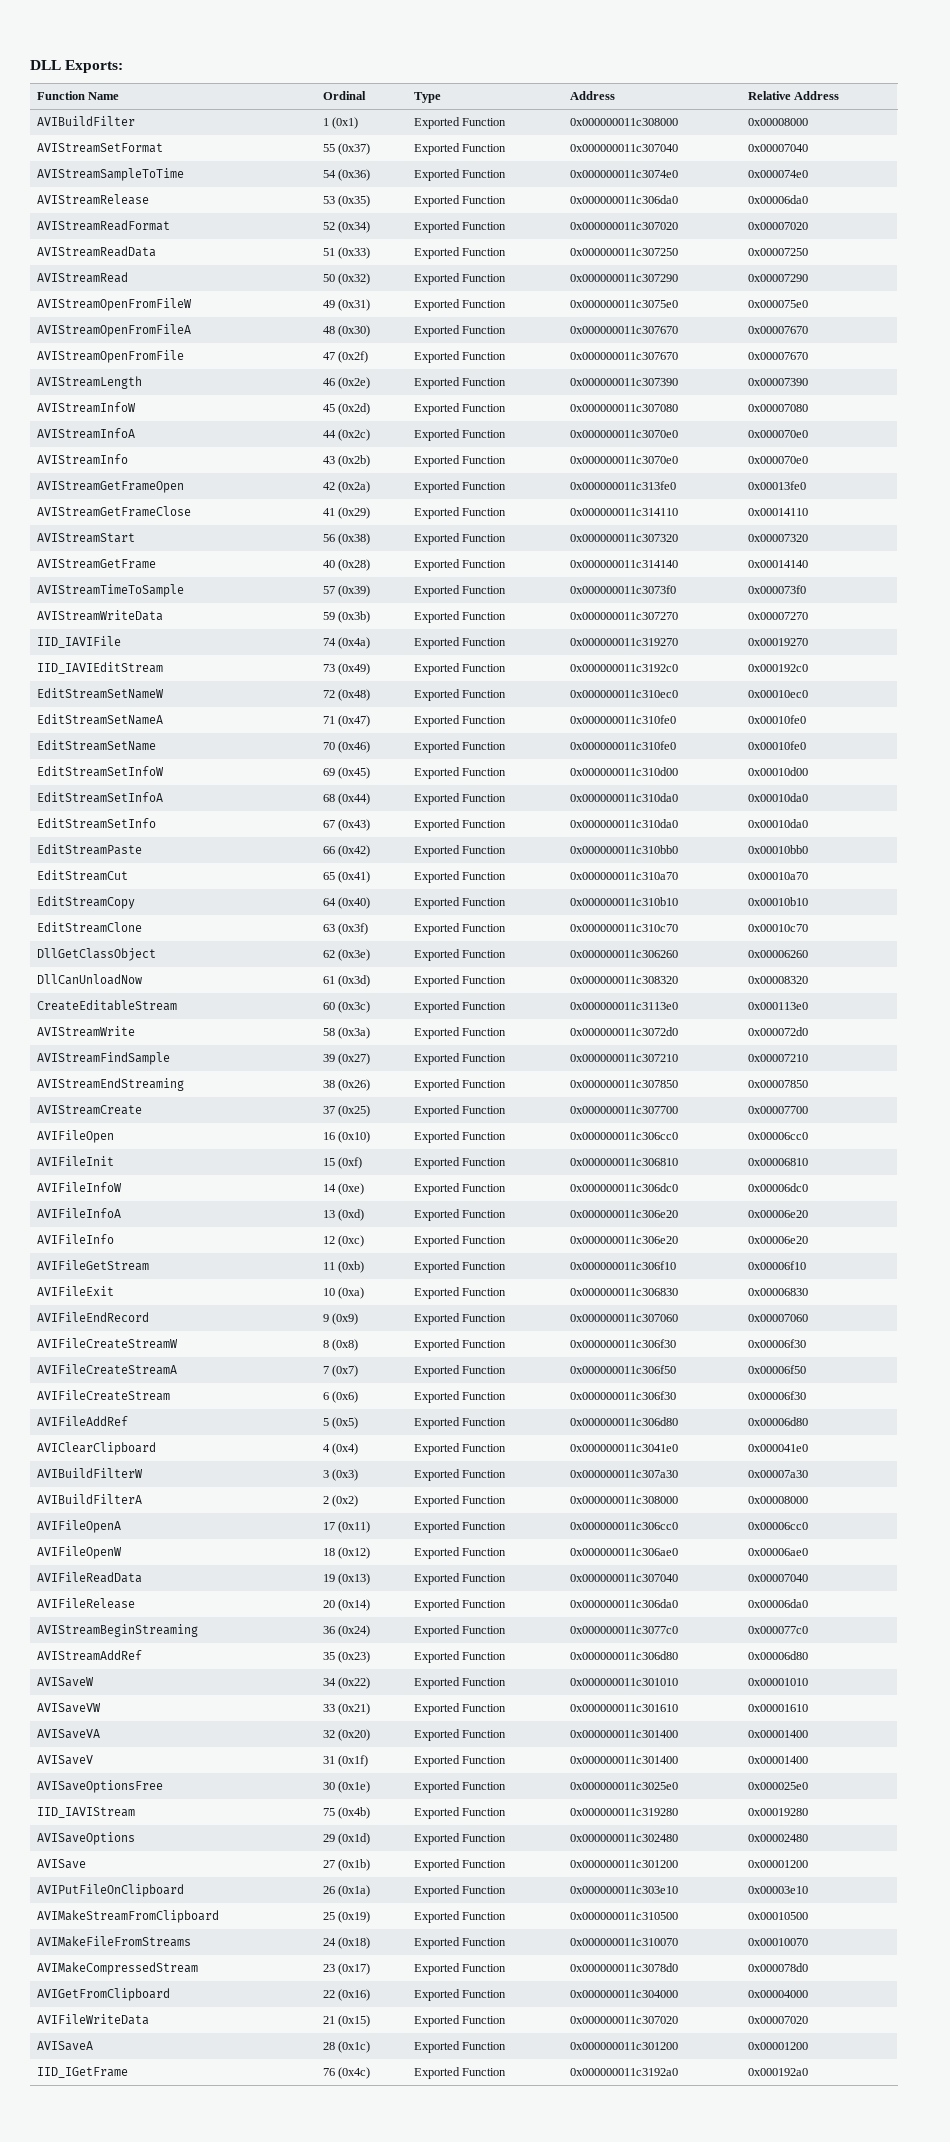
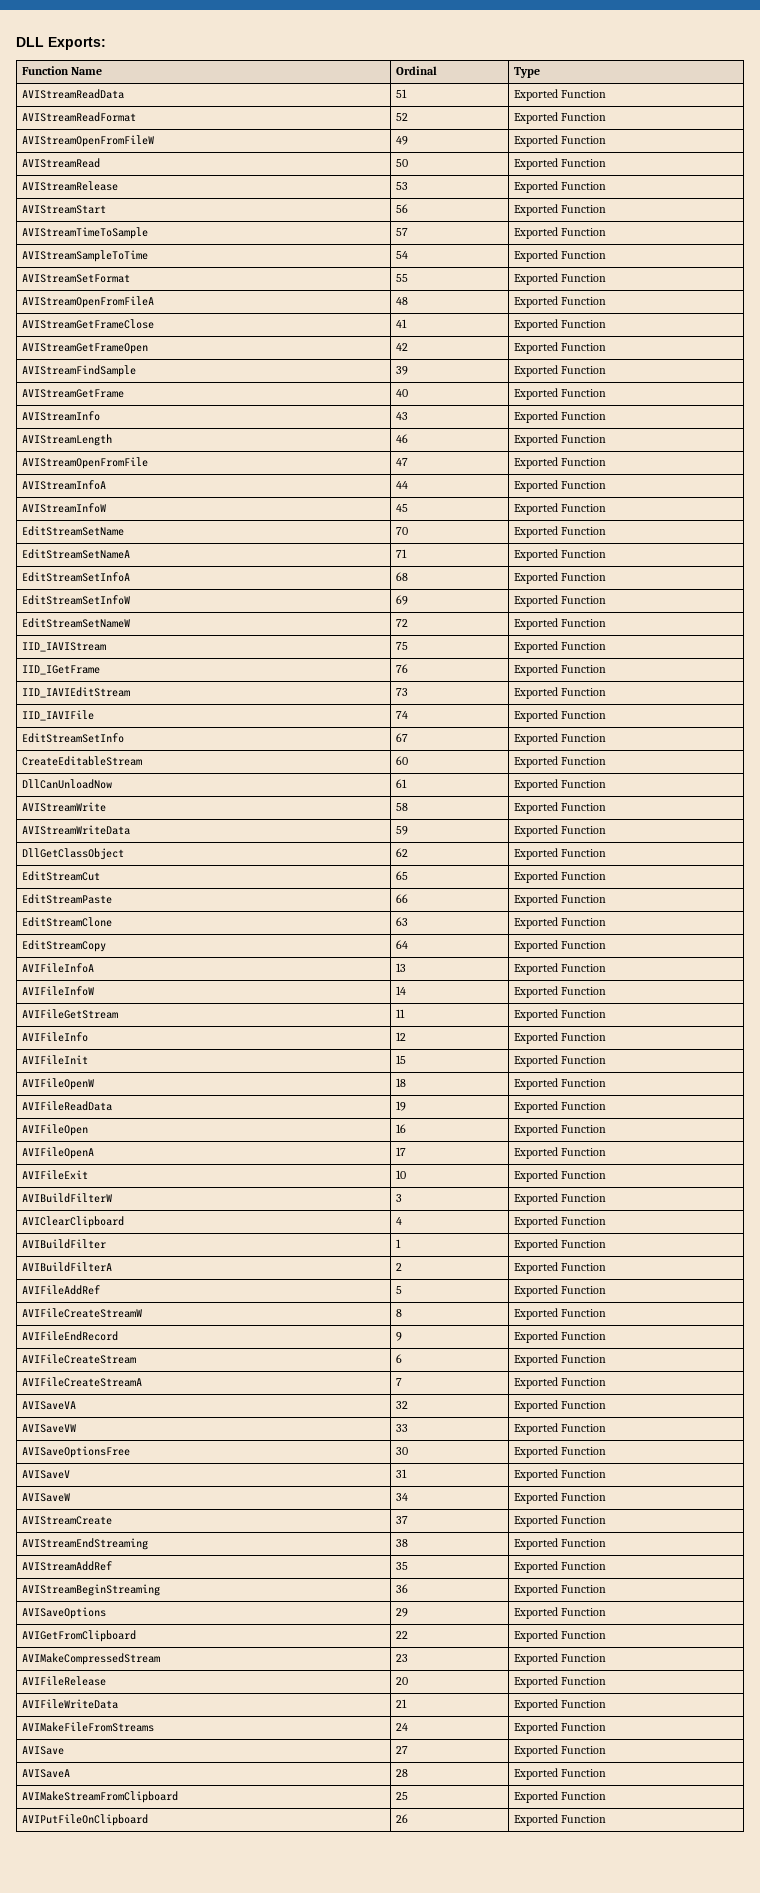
- Function Name | Ordinal | Type | Address | Relative Address
+ Function Name | Ordinal | Type
+ AVIStreamReadData | 51 | Exported Function
+ AVIStreamReadFormat | 52 | Exported Function
+ AVIStreamOpenFromFileW | 49 | Exported Function
+ AVIStreamRead | 50 | Exported Function
+ AVIStreamRelease | 53 | Exported Function
+ AVIStreamStart | 56 | Exported Function
+ AVIStreamTimeToSample | 57 | Exported Function
+ AVIStreamSampleToTime | 54 | Exported Function
+ AVIStreamSetFormat | 55 | Exported Function
+ AVIStreamOpenFromFileA | 48 | Exported Function
+ AVIStreamGetFrameClose | 41 | Exported Function
+ AVIStreamGetFrameOpen | 42 | Exported Function
+ AVIStreamFindSample | 39 | Exported Function
+ AVIStreamGetFrame | 40 | Exported Function
+ AVIStreamInfo | 43 | Exported Function
+ AVIStreamLength | 46 | Exported Function
+ AVIStreamOpenFromFile | 47 | Exported Function
+ AVIStreamInfoA | 44 | Exported Function
+ AVIStreamInfoW | 45 | Exported Function
+ EditStreamSetName | 70 | Exported Function
+ EditStreamSetNameA | 71 | Exported Function
+ EditStreamSetInfoA | 68 | Exported Function
+ EditStreamSetInfoW | 69 | Exported Function
+ EditStreamSetNameW | 72 | Exported Function
+ IID_IAVIStream | 75 | Exported Function
+ IID_IGetFrame | 76 | Exported Function
+ IID_IAVIEditStream | 73 | Exported Function
+ IID_IAVIFile | 74 | Exported Function
+ EditStreamSetInfo | 67 | Exported Function
+ CreateEditableStream | 60 | Exported Function
+ DllCanUnloadNow | 61 | Exported Function
+ AVIStreamWrite | 58 | Exported Function
+ AVIStreamWriteData | 59 | Exported Function
+ DllGetClassObject | 62 | Exported Function
+ EditStreamCut | 65 | Exported Function
+ EditStreamPaste | 66 | Exported Function
+ EditStreamClone | 63 | Exported Function
+ EditStreamCopy | 64 | Exported Function
+ AVIFileInfoA | 13 | Exported Function
+ AVIFileInfoW | 14 | Exported Function
+ AVIFileGetStream | 11 | Exported Function
+ AVIFileInfo | 12 | Exported Function
+ AVIFileInit | 15 | Exported Function
+ AVIFileOpenW | 18 | Exported Function
+ AVIFileReadData | 19 | Exported Function
+ AVIFileOpen | 16 | Exported Function
+ AVIFileOpenA | 17 | Exported Function
+ AVIFileExit | 10 | Exported Function
+ AVIBuildFilterW | 3 | Exported Function
+ AVIClearClipboard | 4 | Exported Function
- AVIBuildFilter | 1 (0x1) | Exported Function | 0x000000011c308000 | 0x00008000
- AVIStreamSetFormat | 55 (0x37) | Exported Function | 0x000000011c307040 | 0x00007040
- AVIStreamSampleToTime | 54 (0x36) | Exported Function | 0x000000011c3074e0 | 0x000074e0
- AVIStreamRelease | 53 (0x35) | Exported Function | 0x000000011c306da0 | 0x00006da0
- AVIStreamReadFormat | 52 (0x34) | Exported Function | 0x000000011c307020 | 0x00007020
- AVIStreamReadData | 51 (0x33) | Exported Function | 0x000000011c307250 | 0x00007250
- AVIStreamRead | 50 (0x32) | Exported Function | 0x000000011c307290 | 0x00007290
- AVIStreamOpenFromFileW | 49 (0x31) | Exported Function | 0x000000011c3075e0 | 0x000075e0
- AVIStreamOpenFromFileA | 48 (0x30) | Exported Function | 0x000000011c307670 | 0x00007670
- AVIStreamOpenFromFile | 47 (0x2f) | Exported Function | 0x000000011c307670 | 0x00007670
- AVIStreamLength | 46 (0x2e) | Exported Function | 0x000000011c307390 | 0x00007390
- AVIStreamInfoW | 45 (0x2d) | Exported Function | 0x000000011c307080 | 0x00007080
- AVIStreamInfoA | 44 (0x2c) | Exported Function | 0x000000011c3070e0 | 0x000070e0
- AVIStreamInfo | 43 (0x2b) | Exported Function | 0x000000011c3070e0 | 0x000070e0
- AVIStreamGetFrameOpen | 42 (0x2a) | Exported Function | 0x000000011c313fe0 | 0x00013fe0
- AVIStreamGetFrameClose | 41 (0x29) | Exported Function | 0x000000011c314110 | 0x00014110
- AVIStreamStart | 56 (0x38) | Exported Function | 0x000000011c307320 | 0x00007320
- AVIStreamGetFrame | 40 (0x28) | Exported Function | 0x000000011c314140 | 0x00014140
- AVIStreamTimeToSample | 57 (0x39) | Exported Function | 0x000000011c3073f0 | 0x000073f0
- AVIStreamWriteData | 59 (0x3b) | Exported Function | 0x000000011c307270 | 0x00007270
- IID_IAVIFile | 74 (0x4a) | Exported Function | 0x000000011c319270 | 0x00019270
- IID_IAVIEditStream | 73 (0x49) | Exported Function | 0x000000011c3192c0 | 0x000192c0
- EditStreamSetNameW | 72 (0x48) | Exported Function | 0x000000011c310ec0 | 0x00010ec0
- EditStreamSetNameA | 71 (0x47) | Exported Function | 0x000000011c310fe0 | 0x00010fe0
- EditStreamSetName | 70 (0x46) | Exported Function | 0x000000011c310fe0 | 0x00010fe0
- EditStreamSetInfoW | 69 (0x45) | Exported Function | 0x000000011c310d00 | 0x00010d00
- EditStreamSetInfoA | 68 (0x44) | Exported Function | 0x000000011c310da0 | 0x00010da0
- EditStreamSetInfo | 67 (0x43) | Exported Function | 0x000000011c310da0 | 0x00010da0
- EditStreamPaste | 66 (0x42) | Exported Function | 0x000000011c310bb0 | 0x00010bb0
- EditStreamCut | 65 (0x41) | Exported Function | 0x000000011c310a70 | 0x00010a70
- EditStreamCopy | 64 (0x40) | Exported Function | 0x000000011c310b10 | 0x00010b10
- EditStreamClone | 63 (0x3f) | Exported Function | 0x000000011c310c70 | 0x00010c70
- DllGetClassObject | 62 (0x3e) | Exported Function | 0x000000011c306260 | 0x00006260
- DllCanUnloadNow | 61 (0x3d) | Exported Function | 0x000000011c308320 | 0x00008320
- CreateEditableStream | 60 (0x3c) | Exported Function | 0x000000011c3113e0 | 0x000113e0
- AVIStreamWrite | 58 (0x3a) | Exported Function | 0x000000011c3072d0 | 0x000072d0
- AVIStreamFindSample | 39 (0x27) | Exported Function | 0x000000011c307210 | 0x00007210
+ AVIBuildFilter | 1 | Exported Function
+ AVIBuildFilterA | 2 | Exported Function
+ AVIFileAddRef | 5 | Exported Function
+ AVIFileCreateStreamW | 8 | Exported Function
+ AVIFileEndRecord | 9 | Exported Function
+ AVIFileCreateStream | 6 | Exported Function
+ AVIFileCreateStreamA | 7 | Exported Function
+ AVISaveVA | 32 | Exported Function
+ AVISaveVW | 33 | Exported Function
+ AVISaveOptionsFree | 30 | Exported Function
+ AVISaveV | 31 | Exported Function
+ AVISaveW | 34 | Exported Function
+ AVIStreamCreate | 37 | Exported Function
- AVIStreamEndStreaming | 38 (0x26) | Exported Function | 0x000000011c307850 | 0x00007850
- AVIStreamCreate | 37 (0x25) | Exported Function | 0x000000011c307700 | 0x00007700
- AVIFileOpen | 16 (0x10) | Exported Function | 0x000000011c306cc0 | 0x00006cc0
- AVIFileInit | 15 (0xf) | Exported Function | 0x000000011c306810 | 0x00006810
- AVIFileInfoW | 14 (0xe) | Exported Function | 0x000000011c306dc0 | 0x00006dc0
- AVIFileInfoA | 13 (0xd) | Exported Function | 0x000000011c306e20 | 0x00006e20
- AVIFileInfo | 12 (0xc) | Exported Function | 0x000000011c306e20 | 0x00006e20
- AVIFileGetStream | 11 (0xb) | Exported Function | 0x000000011c306f10 | 0x00006f10
- AVIFileExit | 10 (0xa) | Exported Function | 0x000000011c306830 | 0x00006830
- AVIFileEndRecord | 9 (0x9) | Exported Function | 0x000000011c307060 | 0x00007060
- AVIFileCreateStreamW | 8 (0x8) | Exported Function | 0x000000011c306f30 | 0x00006f30
- AVIFileCreateStreamA | 7 (0x7) | Exported Function | 0x000000011c306f50 | 0x00006f50
- AVIFileCreateStream | 6 (0x6) | Exported Function | 0x000000011c306f30 | 0x00006f30
- AVIFileAddRef | 5 (0x5) | Exported Function | 0x000000011c306d80 | 0x00006d80
- AVIClearClipboard | 4 (0x4) | Exported Function | 0x000000011c3041e0 | 0x000041e0
- AVIBuildFilterW | 3 (0x3) | Exported Function | 0x000000011c307a30 | 0x00007a30
- AVIBuildFilterA | 2 (0x2) | Exported Function | 0x000000011c308000 | 0x00008000
- AVIFileOpenA | 17 (0x11) | Exported Function | 0x000000011c306cc0 | 0x00006cc0
- AVIFileOpenW | 18 (0x12) | Exported Function | 0x000000011c306ae0 | 0x00006ae0
- AVIFileReadData | 19 (0x13) | Exported Function | 0x000000011c307040 | 0x00007040
+ AVIStreamEndStreaming | 38 | Exported Function
+ AVIStreamAddRef | 35 | Exported Function
+ AVIStreamBeginStreaming | 36 | Exported Function
+ AVISaveOptions | 29 | Exported Function
+ AVIGetFromClipboard | 22 | Exported Function
+ AVIMakeCompressedStream | 23 | Exported Function
- AVIFileRelease | 20 (0x14) | Exported Function | 0x000000011c306da0 | 0x00006da0
- AVIStreamBeginStreaming | 36 (0x24) | Exported Function | 0x000000011c3077c0 | 0x000077c0
- AVIStreamAddRef | 35 (0x23) | Exported Function | 0x000000011c306d80 | 0x00006d80
- AVISaveW | 34 (0x22) | Exported Function | 0x000000011c301010 | 0x00001010
- AVISaveVW | 33 (0x21) | Exported Function | 0x000000011c301610 | 0x00001610
- AVISaveVA | 32 (0x20) | Exported Function | 0x000000011c301400 | 0x00001400
- AVISaveV | 31 (0x1f) | Exported Function | 0x000000011c301400 | 0x00001400
- AVISaveOptionsFree | 30 (0x1e) | Exported Function | 0x000000011c3025e0 | 0x000025e0
- IID_IAVIStream | 75 (0x4b) | Exported Function | 0x000000011c319280 | 0x00019280
- AVISaveOptions | 29 (0x1d) | Exported Function | 0x000000011c302480 | 0x00002480
+ AVIFileRelease | 20 | Exported Function
+ AVIFileWriteData | 21 | Exported Function
+ AVIMakeFileFromStreams | 24 | Exported Function
- AVISave | 27 (0x1b) | Exported Function | 0x000000011c301200 | 0x00001200
+ AVISave | 27 | Exported Function
+ AVISaveA | 28 | Exported Function
+ AVIMakeStreamFromClipboard | 25 | Exported Function
- AVIPutFileOnClipboard | 26 (0x1a) | Exported Function | 0x000000011c303e10 | 0x00003e10
- AVIMakeStreamFromClipboard | 25 (0x19) | Exported Function | 0x000000011c310500 | 0x00010500
- AVIMakeFileFromStreams | 24 (0x18) | Exported Function | 0x000000011c310070 | 0x00010070
- AVIMakeCompressedStream | 23 (0x17) | Exported Function | 0x000000011c3078d0 | 0x000078d0
- AVIGetFromClipboard | 22 (0x16) | Exported Function | 0x000000011c304000 | 0x00004000
- AVIFileWriteData | 21 (0x15) | Exported Function | 0x000000011c307020 | 0x00007020
- AVISaveA | 28 (0x1c) | Exported Function | 0x000000011c301200 | 0x00001200
- IID_IGetFrame | 76 (0x4c) | Exported Function | 0x000000011c3192a0 | 0x000192a0
+ AVIPutFileOnClipboard | 26 | Exported Function

